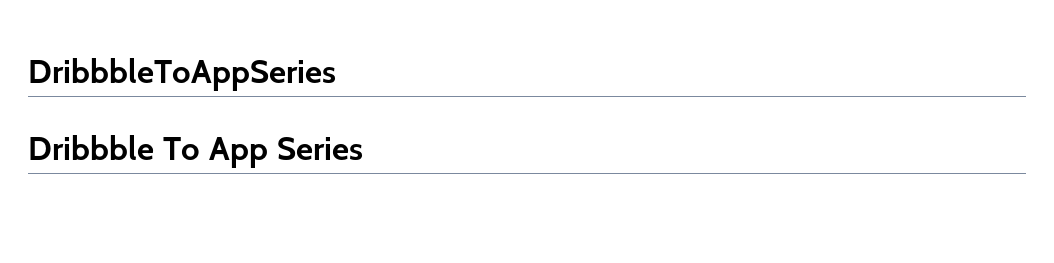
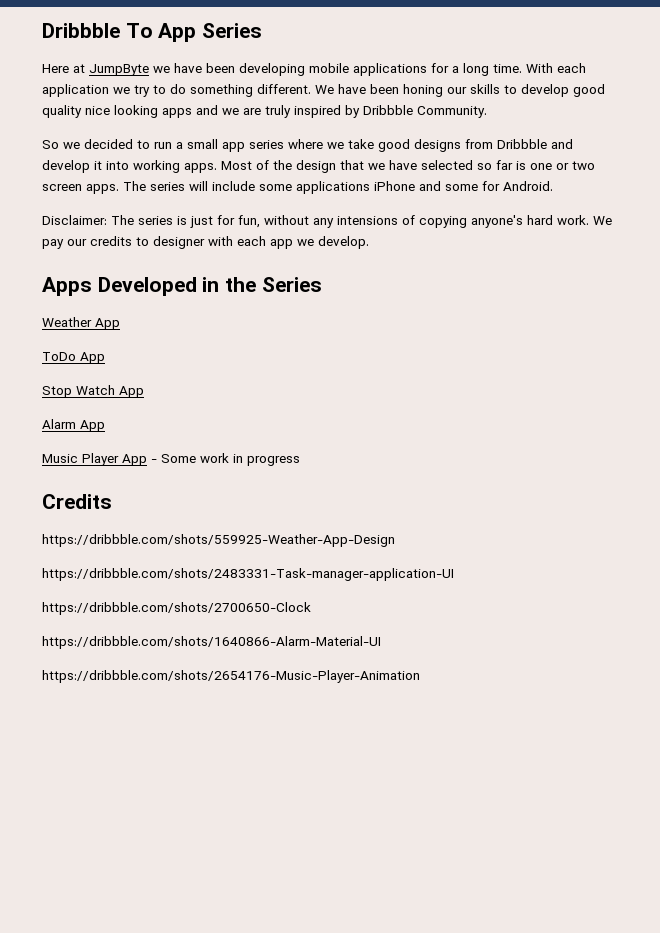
- DribbbleToAppSeries
+ Here at JumpByte we have been developing mobile applications for a long time. With each application we try to do something different. We have been honing our skills to develop good quality nice looking apps and we are truly inspired by Dribbble Community.
+ So we decided to run a small app series where we take good designs from Dribbble and develop it into working apps. Most of the design that we have selected so far is one or two screen apps. The series will include some applications iPhone and some for Android.
+ Disclaimer: The series is just for fun, without any intensions of copying anyone's hard work. We pay our credits to designer with each app we develop.
+ Apps Developed in the Series
+ Weather App
+ ToDo App
+ Stop Watch App
+ Alarm App
+ Music Player App - Some work in progress
+ Credits
+ https://dribbble.com/shots/559925-Weather-App-Design
+ https://dribbble.com/shots/2483331-Task-manager-application-UI
+ https://dribbble.com/shots/2700650-Clock
+ https://dribbble.com/shots/1640866-Alarm-Material-UI
+ https://dribbble.com/shots/2654176-Music-Player-Animation

